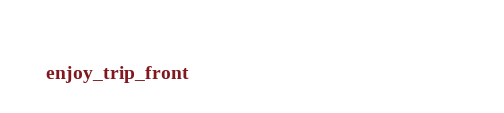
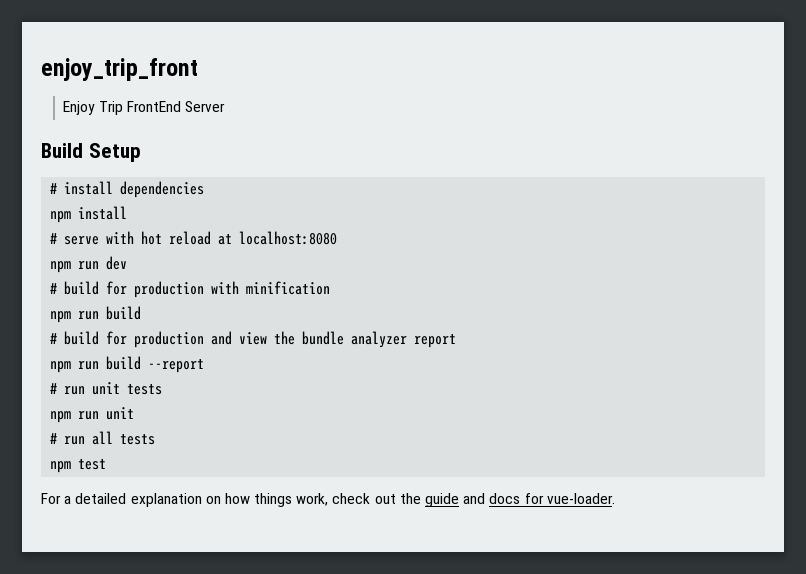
+ Enjoy Trip FrontEnd Server
+ Build Setup
+ # install dependencies
+ npm install
+ # serve with hot reload at localhost:8080
+ npm run dev
+ # build for production with minification
+ npm run build
+ # build for production and view the bundle analyzer report
+ npm run build --report
+ # run unit tests
+ npm run unit
+ # run all tests
+ npm test
+ For a detailed explanation on how things work, check out the guide and docs for vue-loader.

